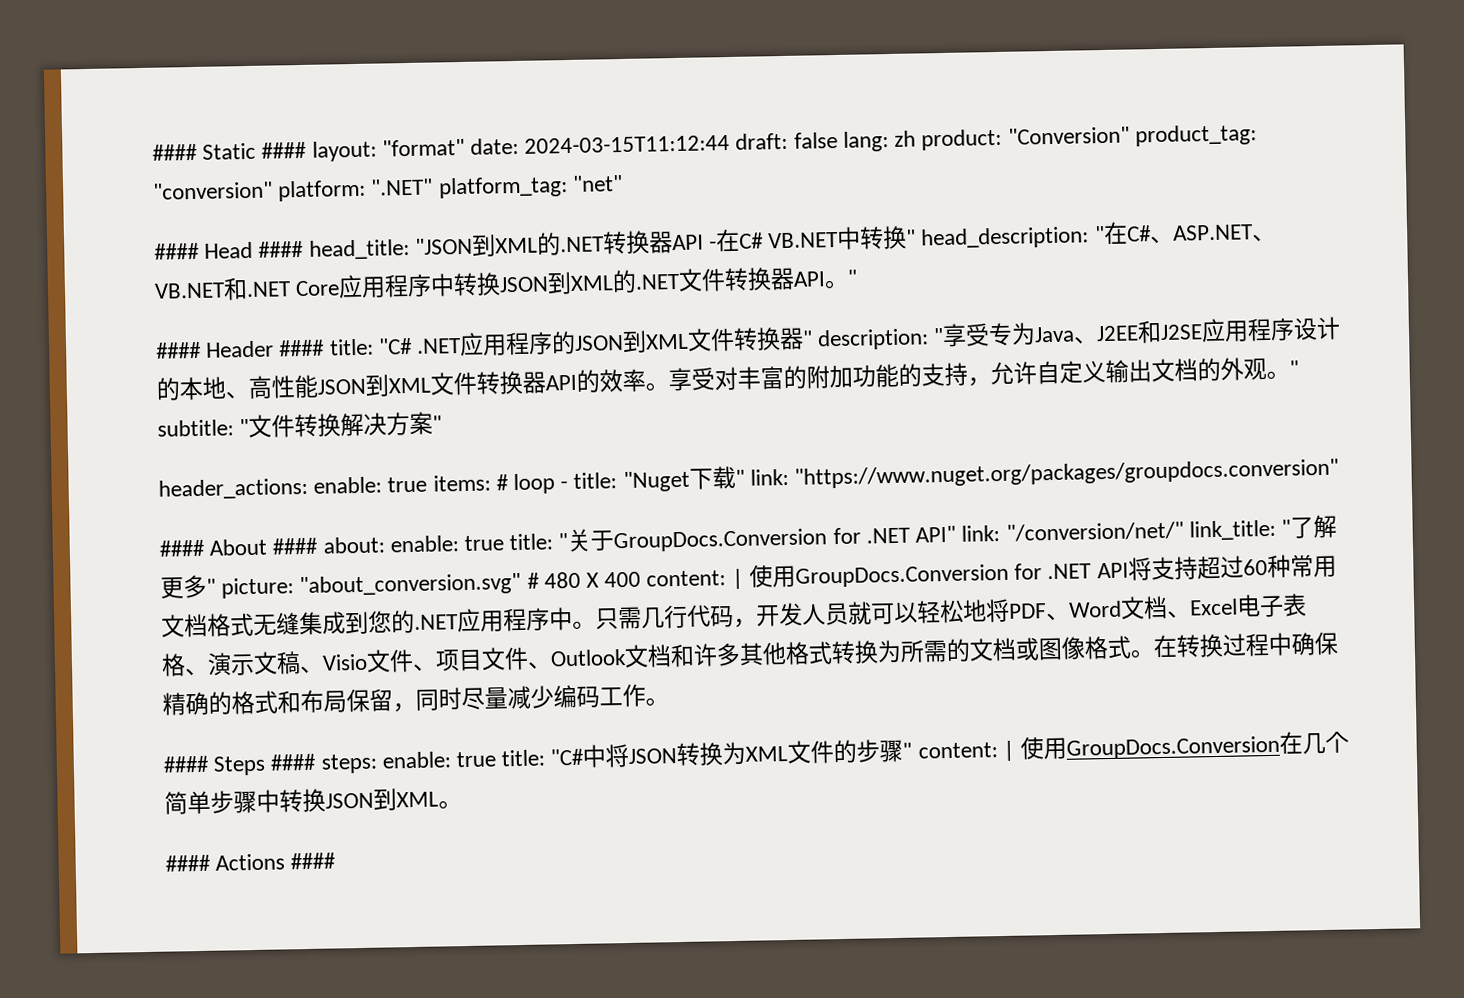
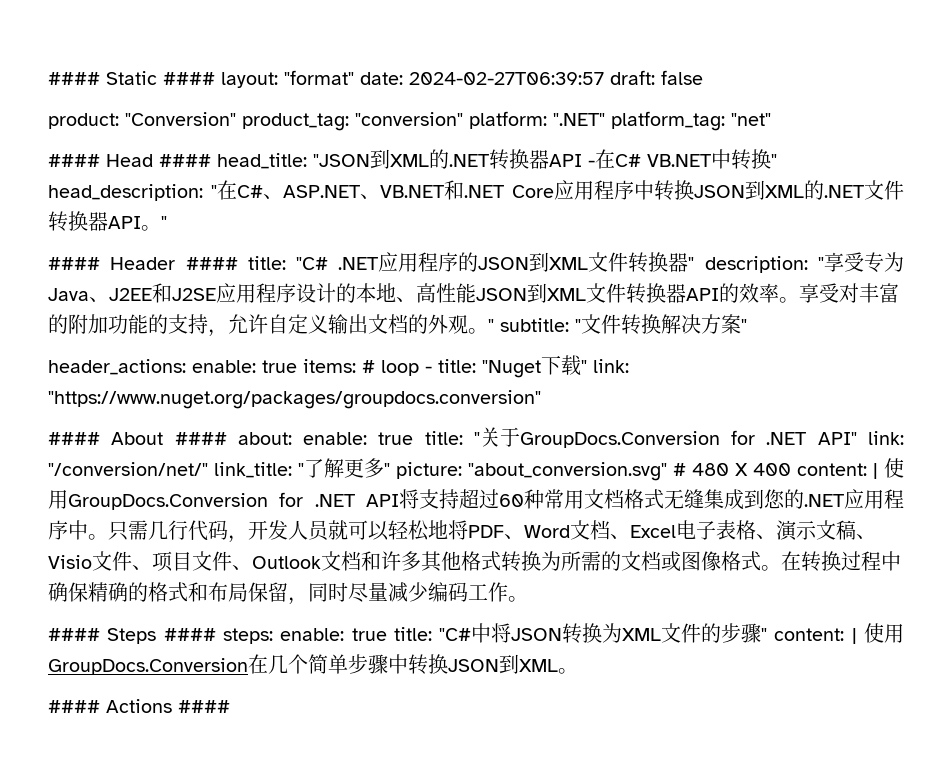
- #### Static #### layout: "format" date: 2024-03-15T11:12:44 draft: false lang: zh product: "Conversion" product_tag: "conversion" platform: ".NET" platform_tag: "net"
+ #### Static #### layout: "format" date: 2024-02-27T06:39:57 draft: false
+ product: "Conversion" product_tag: "conversion" platform: ".NET" platform_tag: "net"

